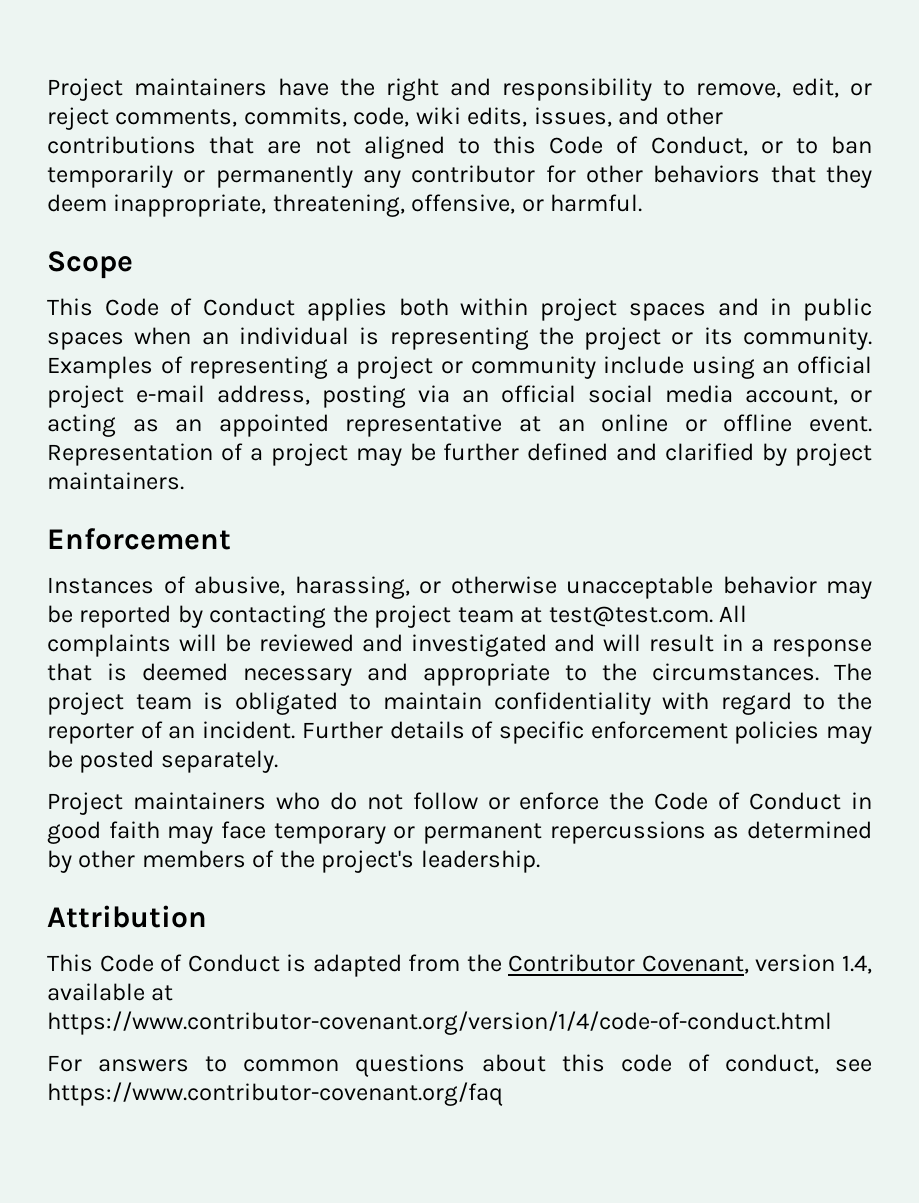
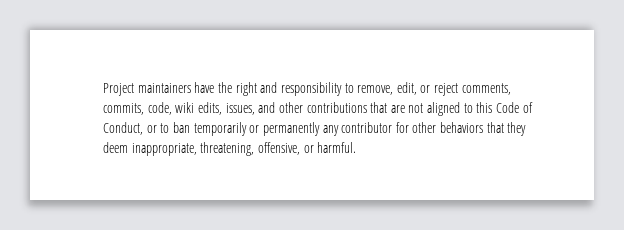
- Scope
- This Code of Conduct applies both within project spaces and in public spaces when an individual is representing the project or its community. Examples of representing a project or community include using an official project e-mail address, posting via an official social media account, or acting as an appointed representative at an online or offline event. Representation of a project may be further defined and clarified by project maintainers.
- Enforcement
- Instances of abusive, harassing, or otherwise unacceptable behavior may be reported by contacting the project team at test@test.com. All complaints will be reviewed and investigated and will result in a response that is deemed necessary and appropriate to the circumstances. The project team is obligated to maintain confidentiality with regard to the reporter of an incident. Further details of specific enforcement policies may be posted separately.
- Project maintainers who do not follow or enforce the Code of Conduct in good faith may face temporary or permanent repercussions as determined by other members of the project's leadership.
- Attribution
- This Code of Conduct is adapted from the Contributor Covenant, version 1.4, available at https://www.contributor-covenant.org/version/1/4/code-of-conduct.html
- For answers to common questions about this code of conduct, see https://www.contributor-covenant.org/faq

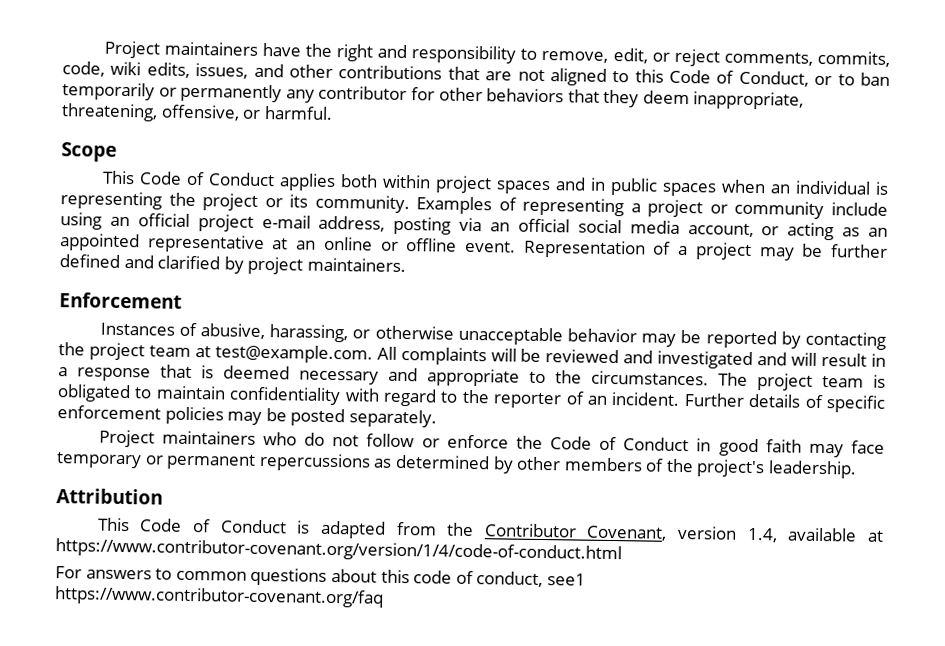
+ Scope
+ This Code of Conduct applies both within project spaces and in public spaces when an individual is representing the project or its community. Examples of representing a project or community include using an official project e-mail address, posting via an official social media account, or acting as an appointed representative at an online or offline event. Representation of a project may be further defined and clarified by project maintainers.
+ Enforcement
+ Instances of abusive, harassing, or otherwise unacceptable behavior may be reported by contacting the project team at test@example.com. All complaints will be reviewed and investigated and will result in a response that is deemed necessary and appropriate to the circumstances. The project team is obligated to maintain confidentiality with regard to the reporter of an incident. Further details of specific enforcement policies may be posted separately.
+ Project maintainers who do not follow or enforce the Code of Conduct in good faith may face temporary or permanent repercussions as determined by other members of the project's leadership.
+ Attribution
+ This Code of Conduct is adapted from the Contributor Covenant, version 1.4, available at https://www.contributor-covenant.org/version/1/4/code-of-conduct.html
+ For answers to common questions about this code of conduct, see1 https://www.contributor-covenant.org/faq

